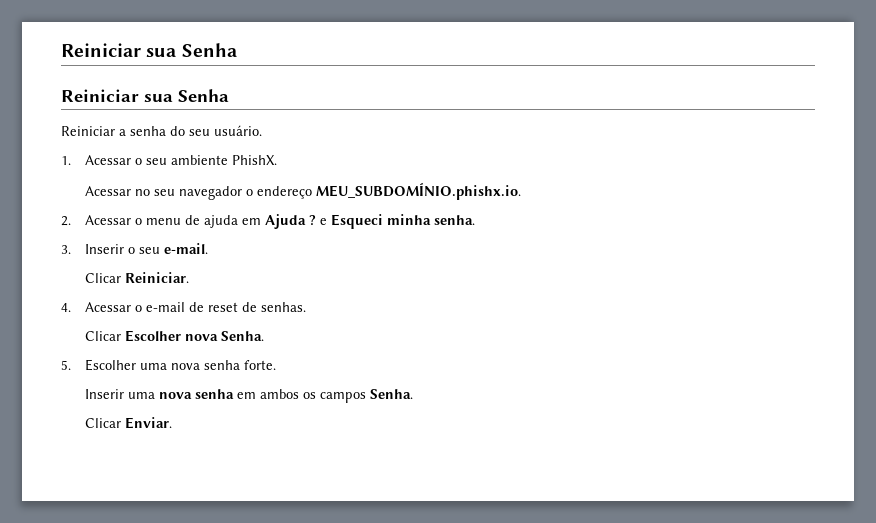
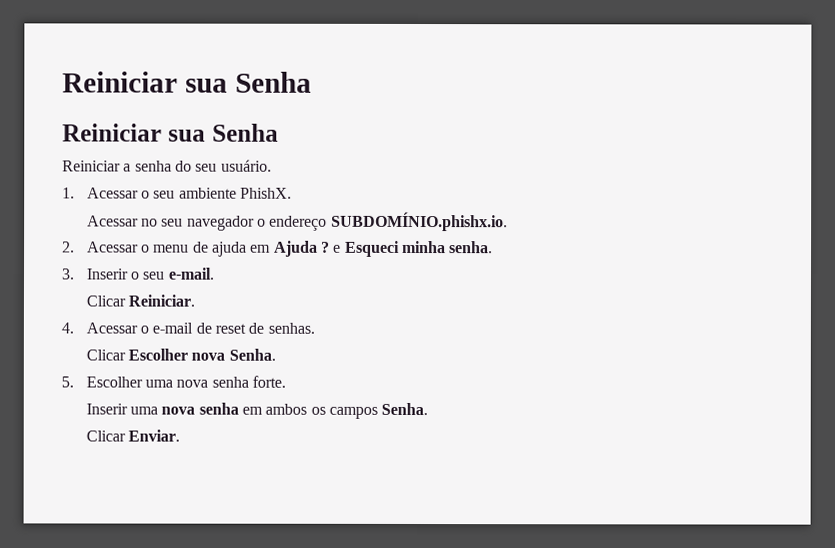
- Acessar no seu navegador o endereço MEU_SUBDOMÍNIO.phishx.io.
+ Acessar no seu navegador o endereço SUBDOMÍNIO.phishx.io.

